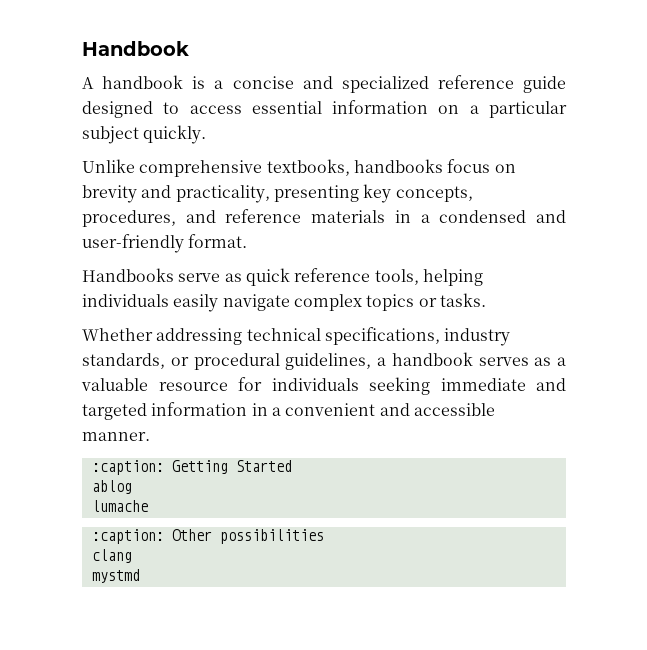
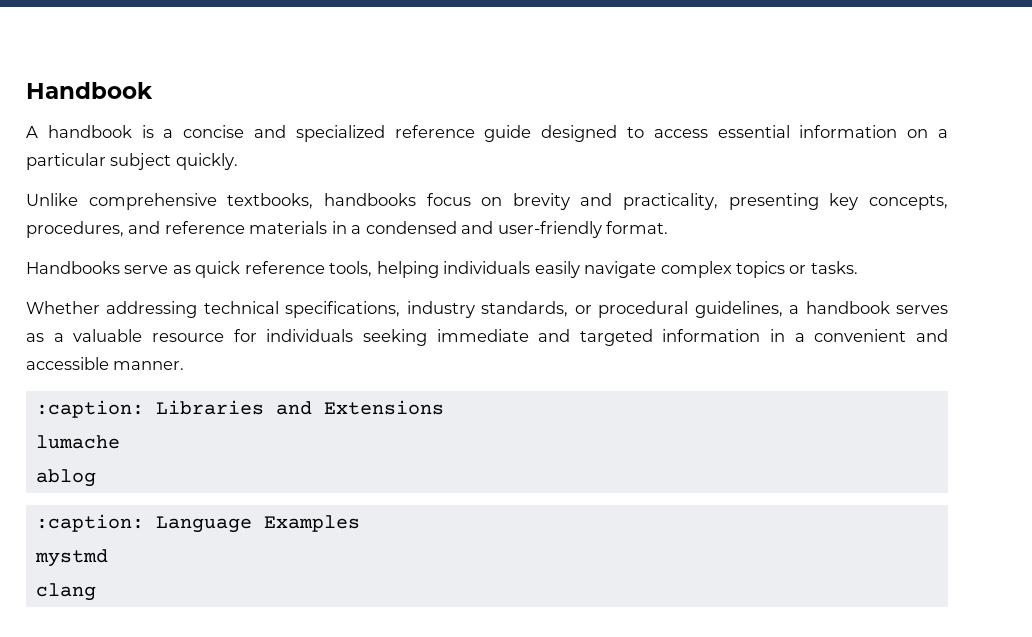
- :caption: Getting Started
+ :caption: Libraries and Extensions
+ lumache
  ablog
- lumache
- :caption: Other possibilities
+ :caption: Language Examples
+ mystmd
- mystmd

